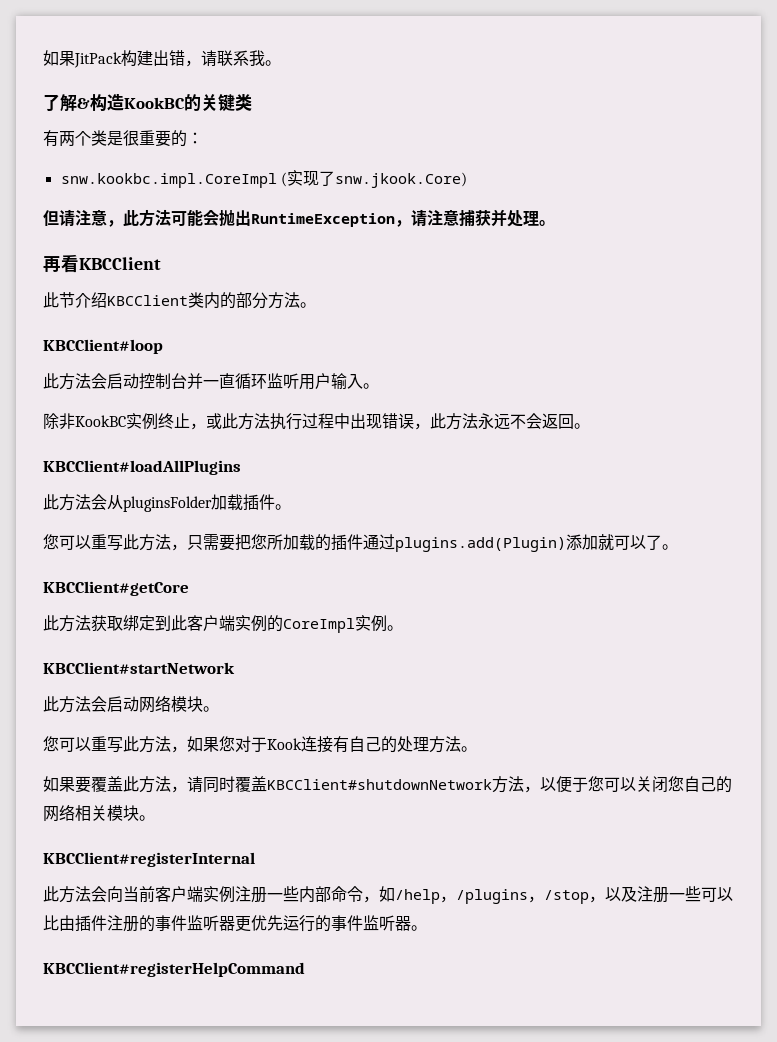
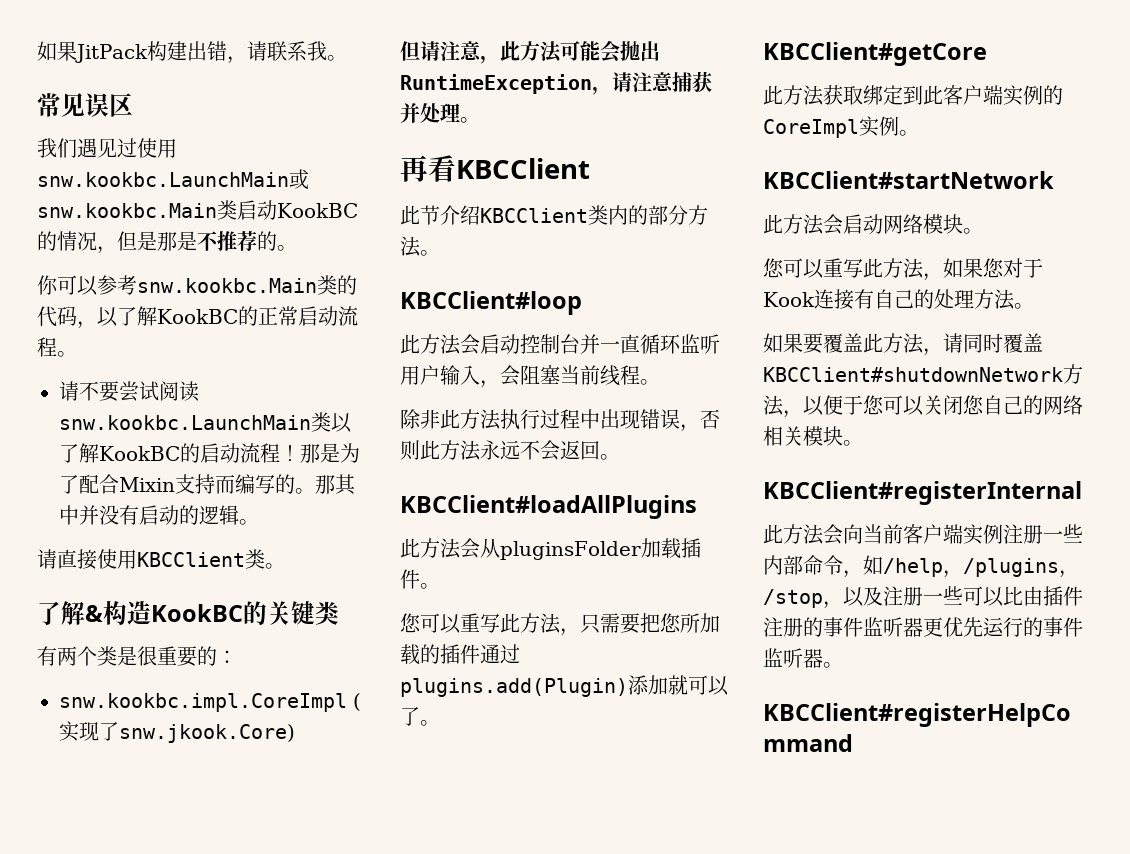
+ 常见误区
+ 我们遇见过使用snw.kookbc.LaunchMain或snw.kookbc.Main类启动KookBC的情况，但是那是不推荐的。
+ 你可以参考snw.kookbc.Main类的代码，以了解KookBC的正常启动流程。
+ 请不要尝试阅读snw.kookbc.LaunchMain类以了解KookBC的启动流程！那是为了配合Mixin支持而编写的。那其中并没有启动的逻辑。
+ 请直接使用KBCClient类。
- 此方法会启动控制台并一直循环监听用户输入。
- 除非KookBC实例终止，或此方法执行过程中出现错误，此方法永远不会返回。
+ 此方法会启动控制台并一直循环监听用户输入，会阻塞当前线程。
+ 除非此方法执行过程中出现错误，否则此方法永远不会返回。

